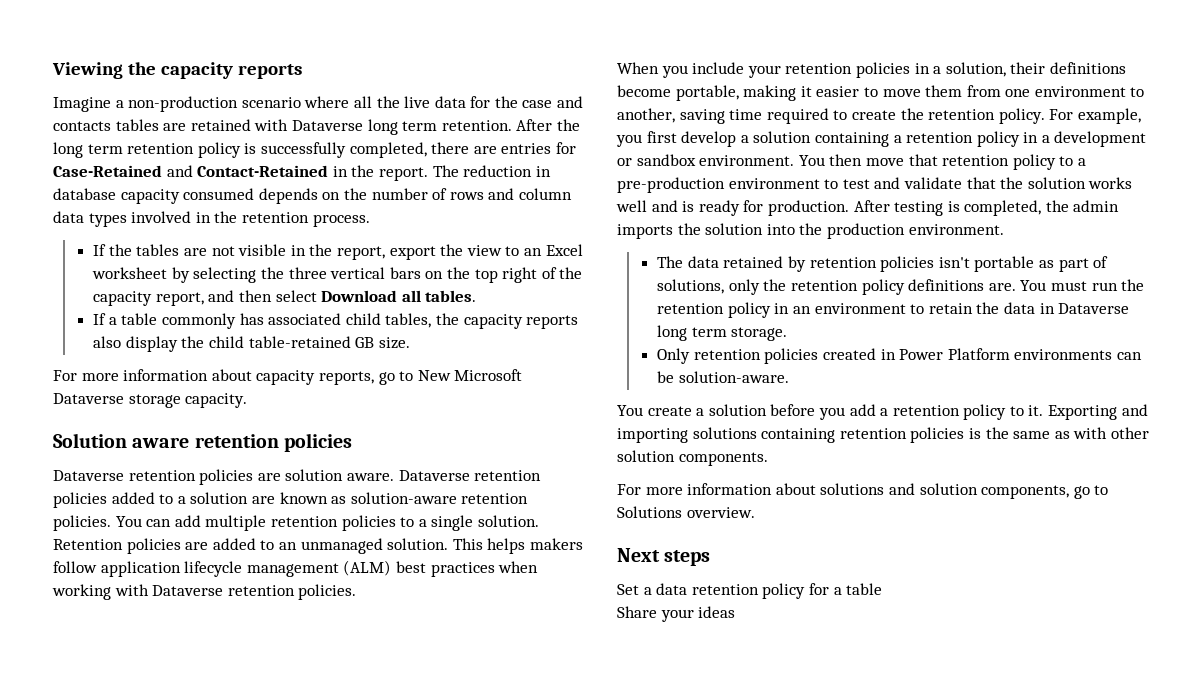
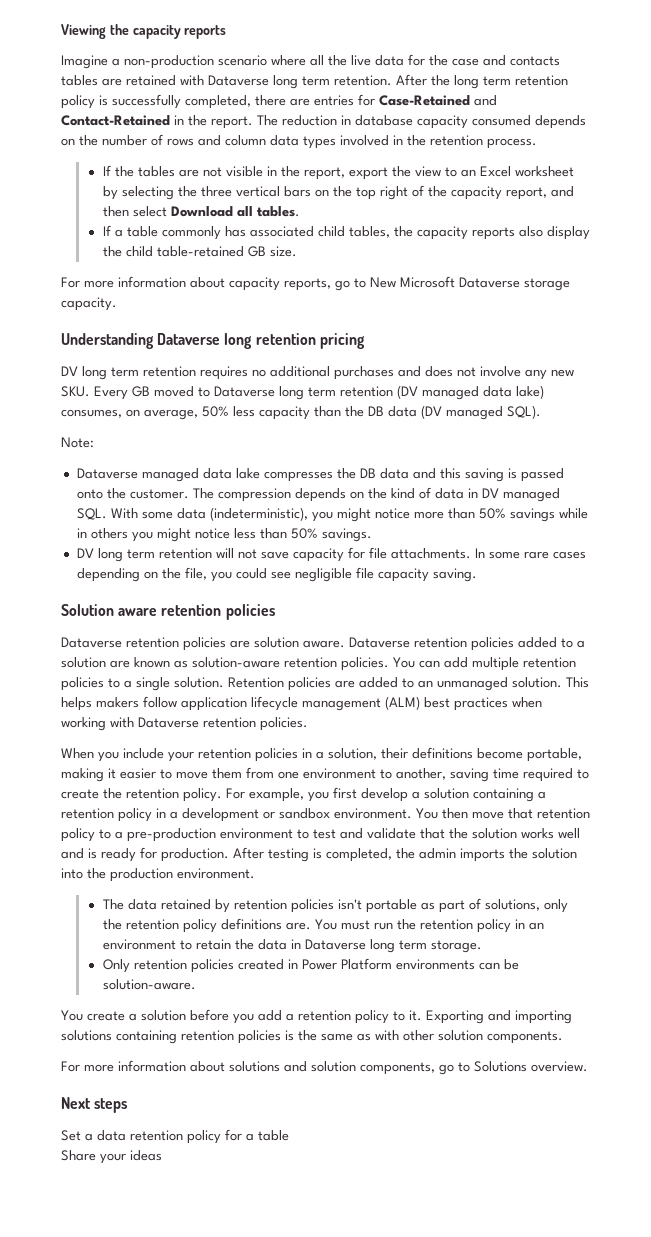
+ Understanding Dataverse long retention pricing
+ DV long term retention requires no additional purchases and does not involve any new SKU. Every GB moved to Dataverse long term retention (DV managed data lake) consumes, on average, 50% less capacity than the DB data (DV managed SQL).
+ Note:
+ Dataverse managed data lake compresses the DB data and this saving is passed onto the customer. The compression depends on the kind of data in DV managed SQL. With some data (indeterministic), you might notice more than 50% savings while in others you might notice less than 50% savings.
+ DV long term retention will not save capacity for file attachments. In some rare cases depending on the file, you could see negligible file capacity saving.

